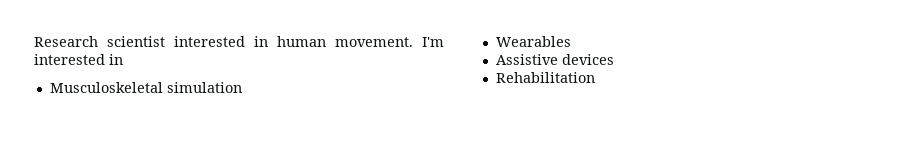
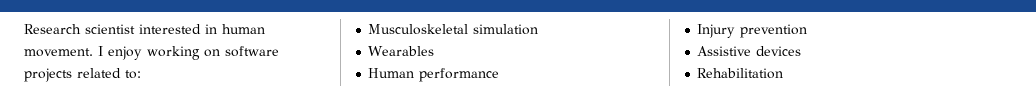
- I'm interested in
+ I enjoy working on software projects related to:
+ Human performance
+ Injury prevention

